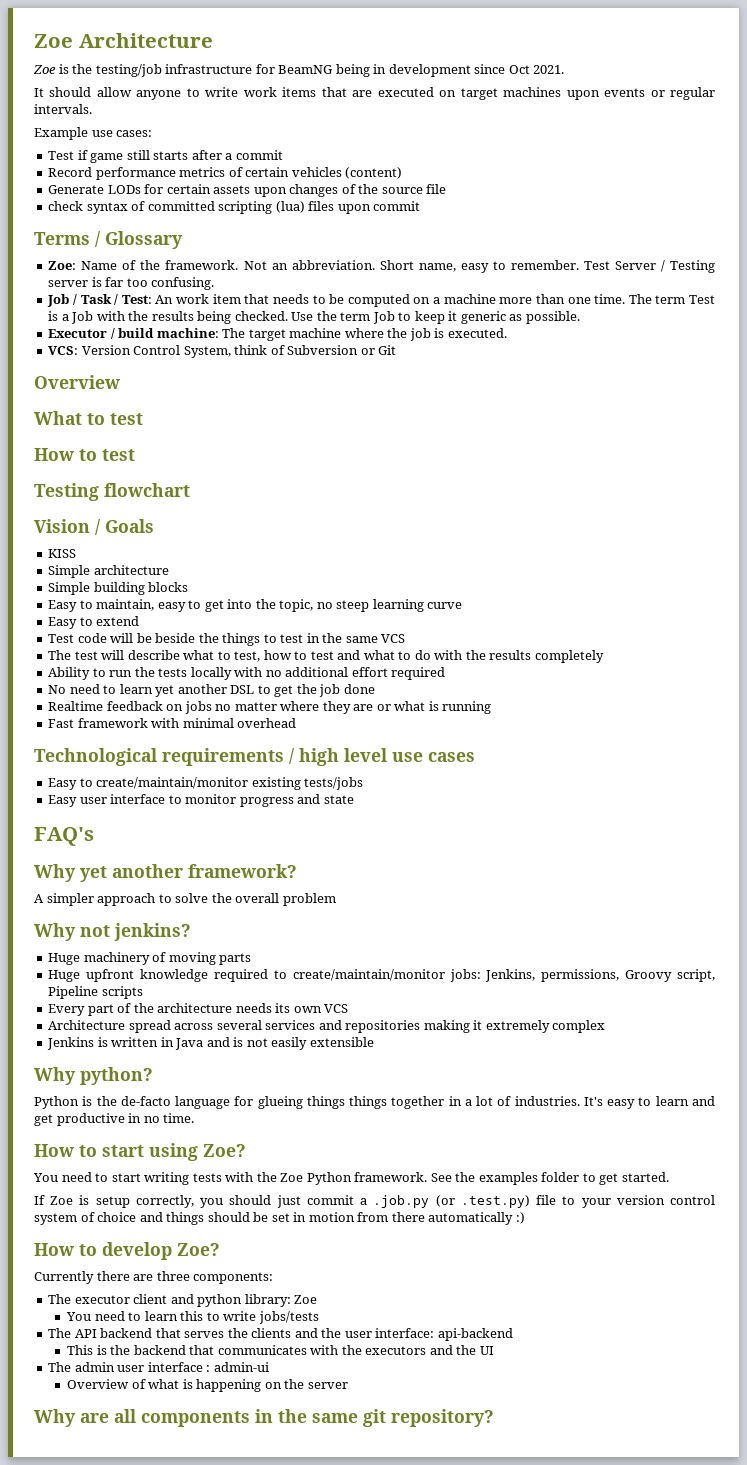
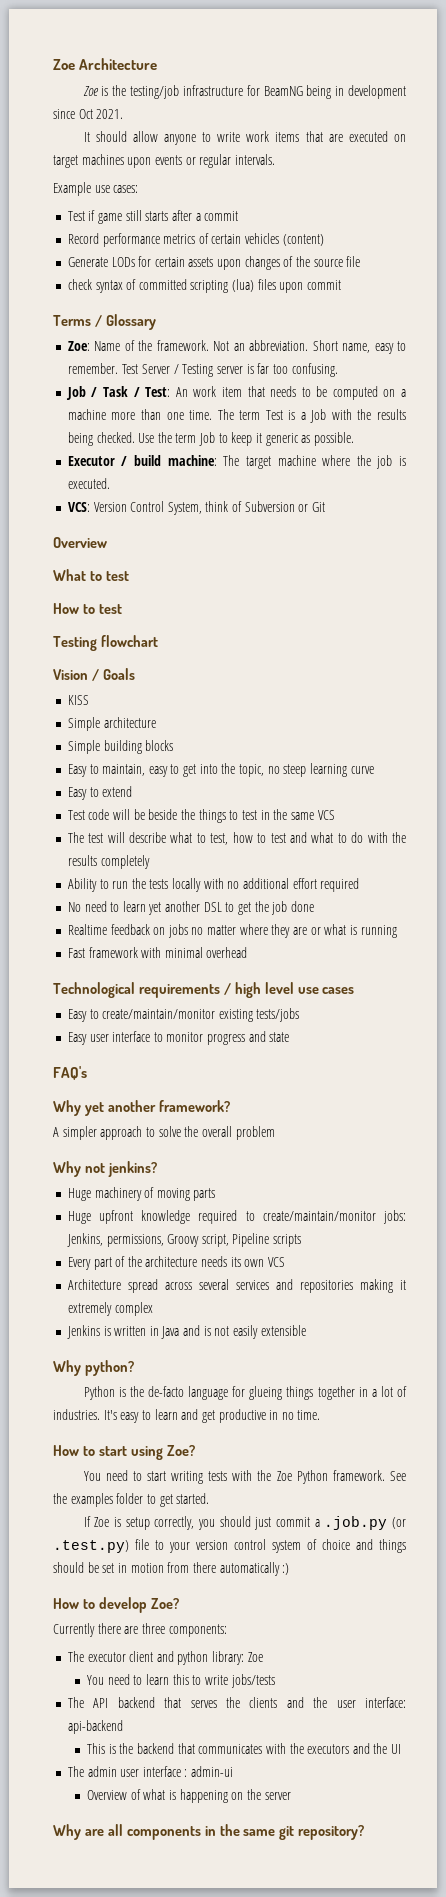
- Python is the de-facto language for glueing things things together in a lot of industries.
+ Python is the de-facto language for glueing things together in a lot of industries.

